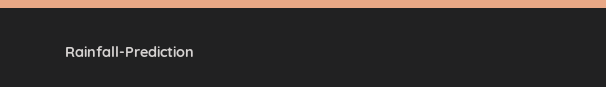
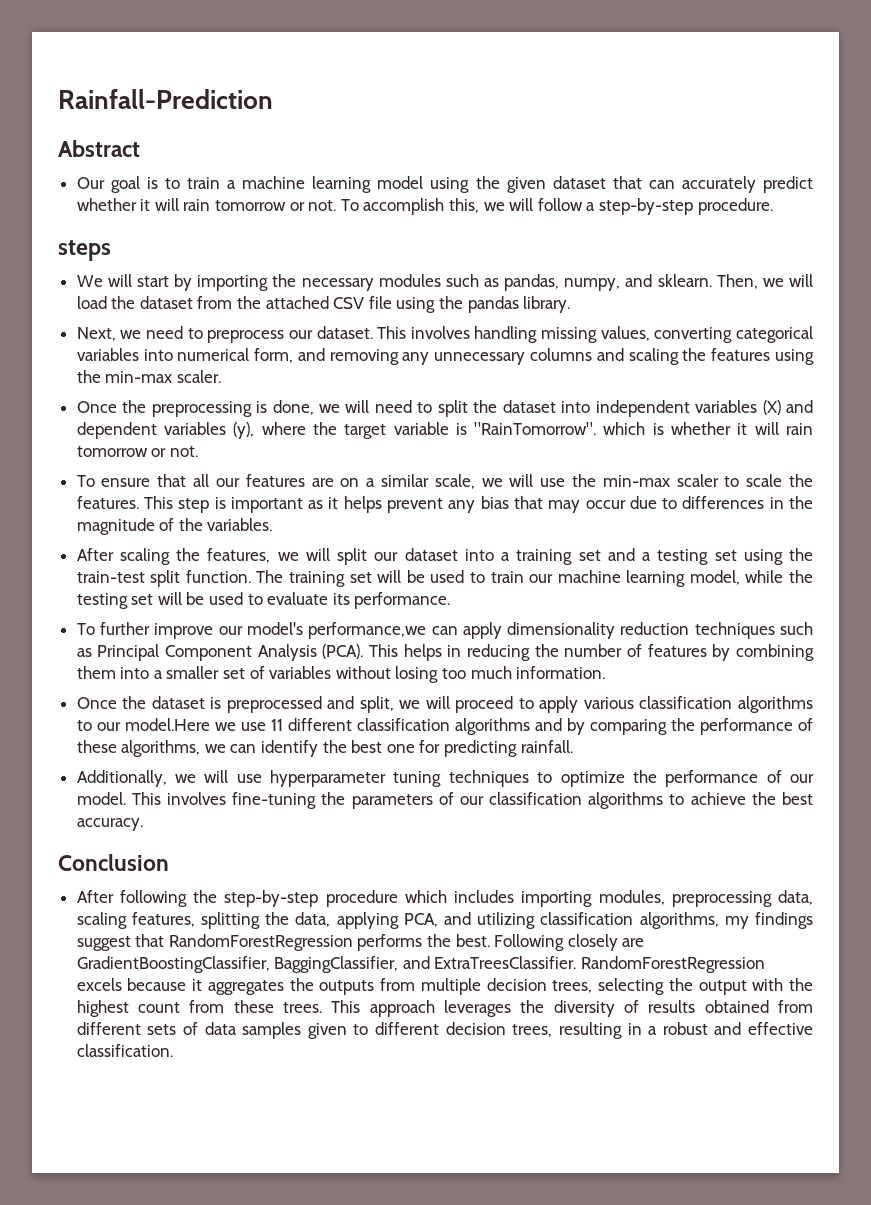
+ Abstract
+ Our goal is to train a machine learning model using the given dataset that can accurately predict whether it will rain tomorrow or not. To accomplish this, we will follow a step-by-step procedure.
+ steps
+ We will start by importing the necessary modules such as pandas, numpy, and sklearn. Then, we will load the dataset from the attached CSV file using the pandas library.
+ Next, we need to preprocess our dataset. This involves handling missing values, converting categorical variables into numerical form, and removing any unnecessary columns and scaling the features using the min-max scaler.
+ Once the preprocessing is done, we will need to split the dataset into independent variables (X) and dependent variables (y), where the target variable is "RainTomorrow". which is whether it will rain tomorrow or not.
+ To ensure that all our features are on a similar scale, we will use the min-max scaler to scale the features. This step is important as it helps prevent any bias that may occur due to differences in the magnitude of the variables.
+ After scaling the features, we will split our dataset into a training set and a testing set using the train-test split function. The training set will be used to train our machine learning model, while the testing set will be used to evaluate its performance.
+ To further improve our model's performance,we can apply dimensionality reduction techniques such as Principal Component Analysis (PCA). This helps in reducing the number of features by combining them into a smaller set of variables without losing too much information.
+ Once the dataset is preprocessed and split, we will proceed to apply various classification algorithms to our model.Here we use 11 different classification algorithms and by comparing the performance of these algorithms, we can identify the best one for predicting rainfall.
+ Additionally, we will use hyperparameter tuning techniques to optimize the performance of our model. This involves fine-tuning the parameters of our classification algorithms to achieve the best accuracy.
+ Conclusion
+ After following the step-by-step procedure which includes importing modules, preprocessing data, scaling features, splitting the data, applying PCA, and utilizing classification algorithms, my findings suggest that RandomForestRegression performs the best. Following closely are GradientBoostingClassifier, BaggingClassifier, and ExtraTreesClassifier. RandomForestRegression excels because it aggregates the outputs from multiple decision trees, selecting the output with the highest count from these trees. This approach leverages the diversity of results obtained from different sets of data samples given to different decision trees, resulting in a robust and effective classification.

